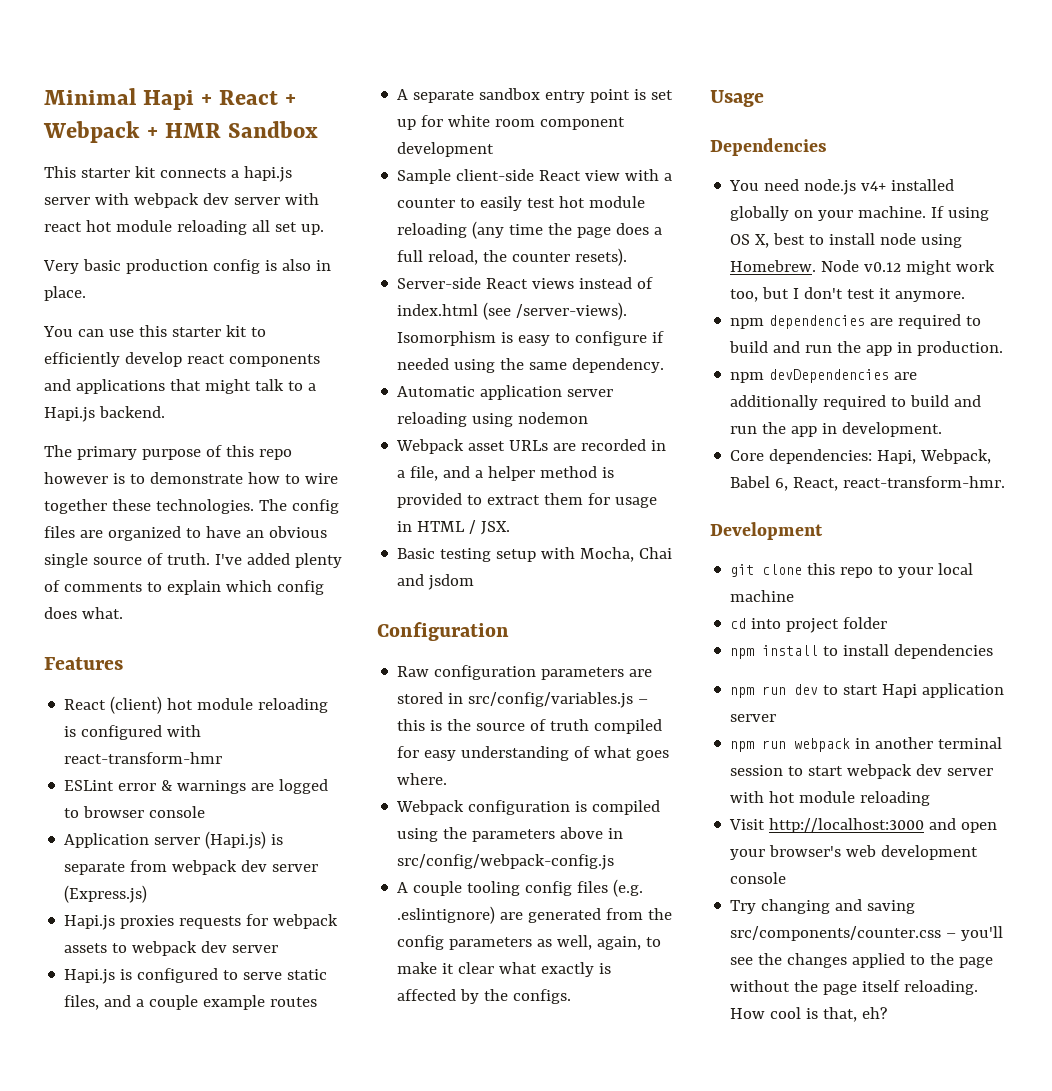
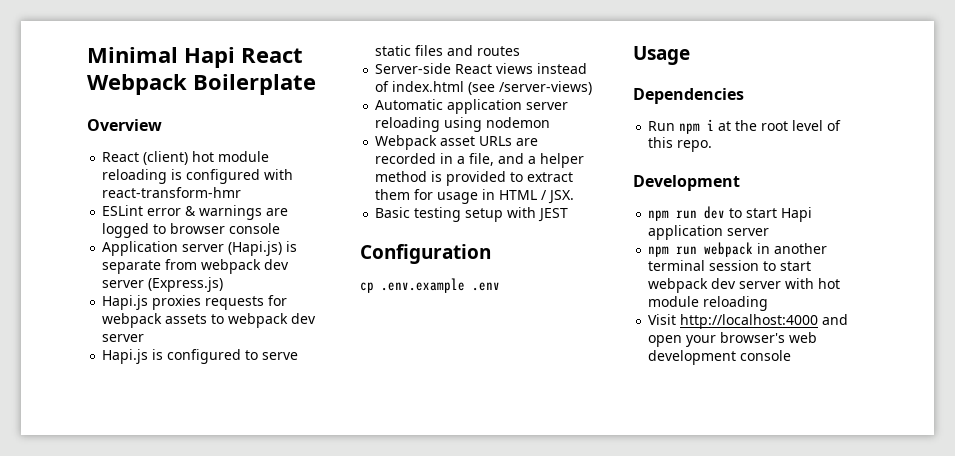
- Minimal Hapi + React + Webpack + HMR Sandbox
- This starter kit connects a hapi.js server with webpack dev server with react hot module reloading all set up.
- Very basic production config is also in place.
- You can use this starter kit to efficiently develop react components and applications that might talk to a Hapi.js backend.
- The primary purpose of this repo however is to demonstrate how to wire together these technologies. The config files are organized to have an obvious single source of truth. I've added plenty of comments to explain which config does what.
- Features
+ Minimal Hapi React Webpack Boilerplate
+ Overview
- Hapi.js is configured to serve static files, and a couple example routes
- A separate sandbox entry point is set up for white room component development
- Sample client-side React view with a counter to easily test hot module reloading (any time the page does a full reload, the counter resets).
+ Hapi.js is configured to serve static files and routes
- Server-side React views instead of index.html (see /server-views). Isomorphism is easy to configure if needed using the same dependency.
+ Server-side React views instead of index.html (see /server-views)
- Basic testing setup with Mocha, Chai and jsdom
+ Basic testing setup with JEST
  Configuration
- Raw configuration parameters are stored in src/config/variables.js – this is the source of truth compiled for easy understanding of what goes where.
- Webpack configuration is compiled using the parameters above in src/config/webpack-config.js
- A couple tooling config files (e.g. .eslintignore) are generated from the config parameters as well, again, to make it clear what exactly is affected by the configs.
+ cp .env.example .env
  Usage
  Dependencies
- You need node.js v4+ installed globally on your machine. If using OS X, best to install node using Homebrew. Node v0.12 might work too, but I don't test it anymore.
- npm dependencies are required to build and run the app in production.
- npm devDependencies are additionally required to build and run the app in development.
- Core dependencies: Hapi, Webpack, Babel 6, React, react-transform-hmr.
+ Run npm i at the root level of this repo.
  Development
- git clone this repo to your local machine
- cd into project folder
- npm install to install dependencies
- Visit http://localhost:3000 and open your browser's web development console
+ Visit http://localhost:4000 and open your browser's web development console
- Try changing and saving src/components/counter.css – you'll see the changes applied to the page without the page itself reloading. How cool is that, eh?

